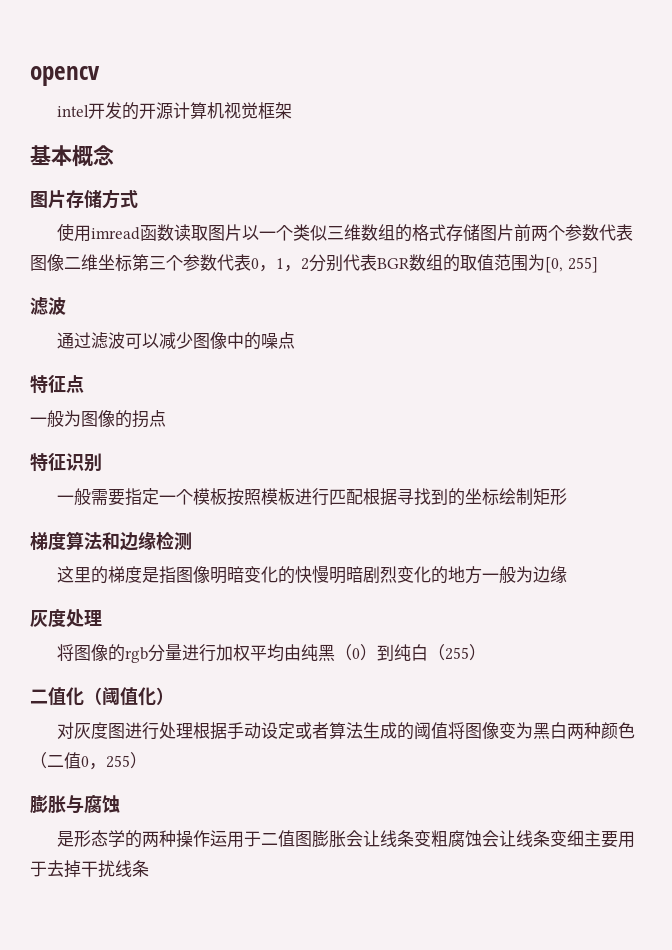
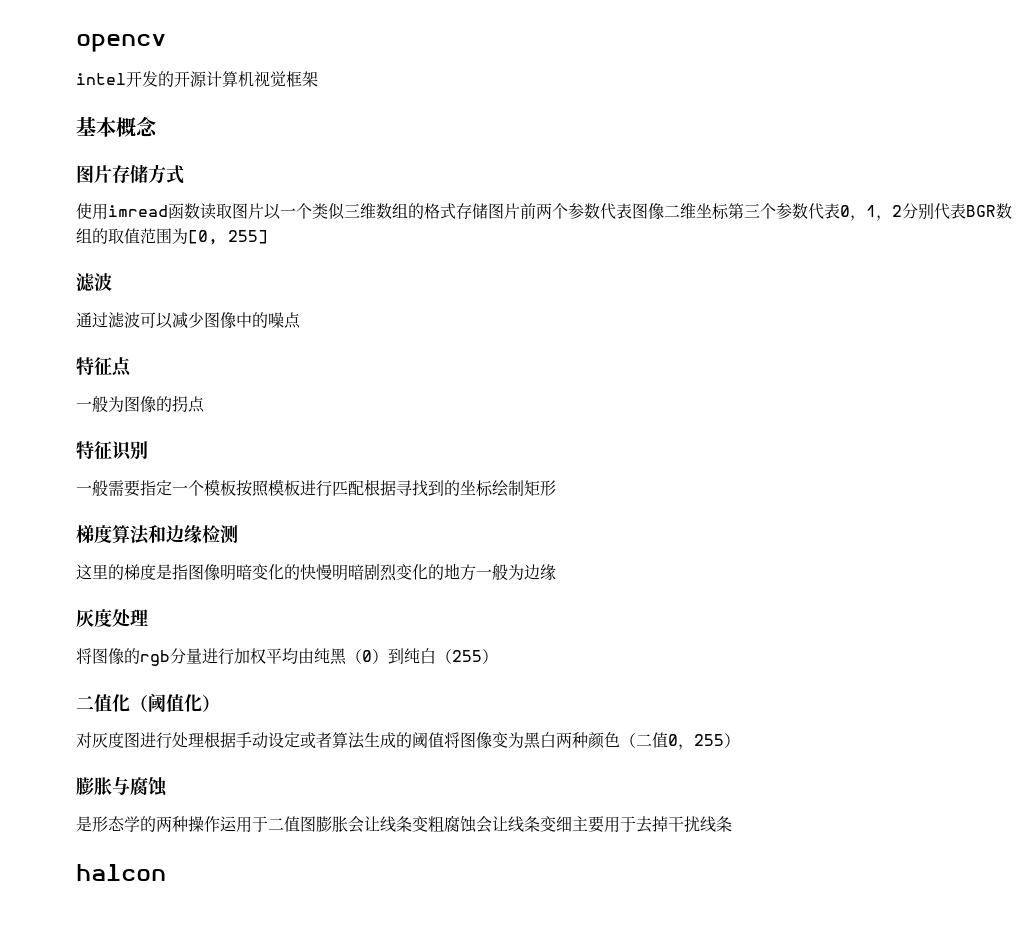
+ halcon

